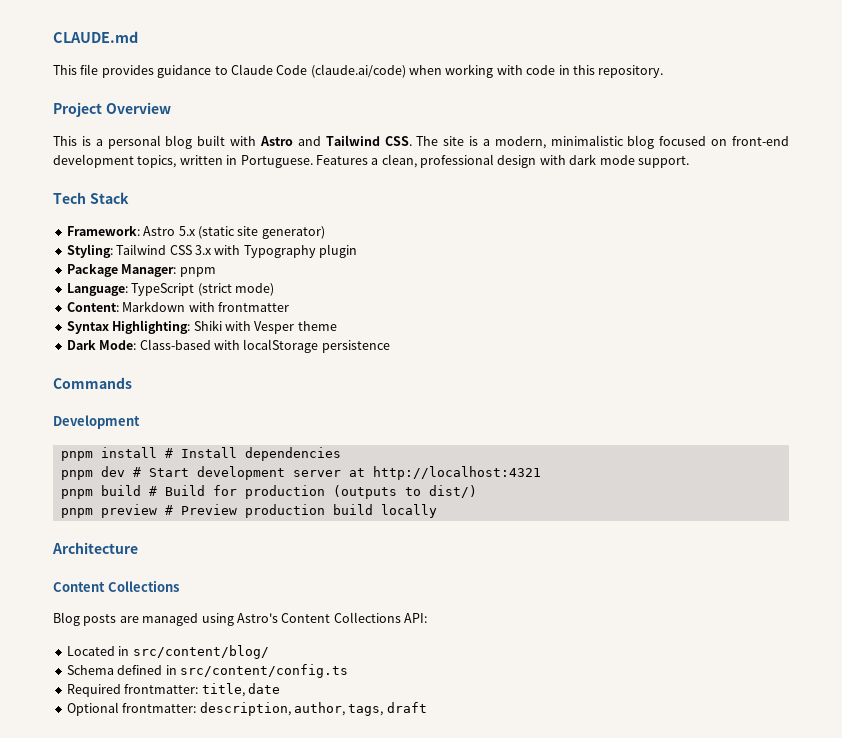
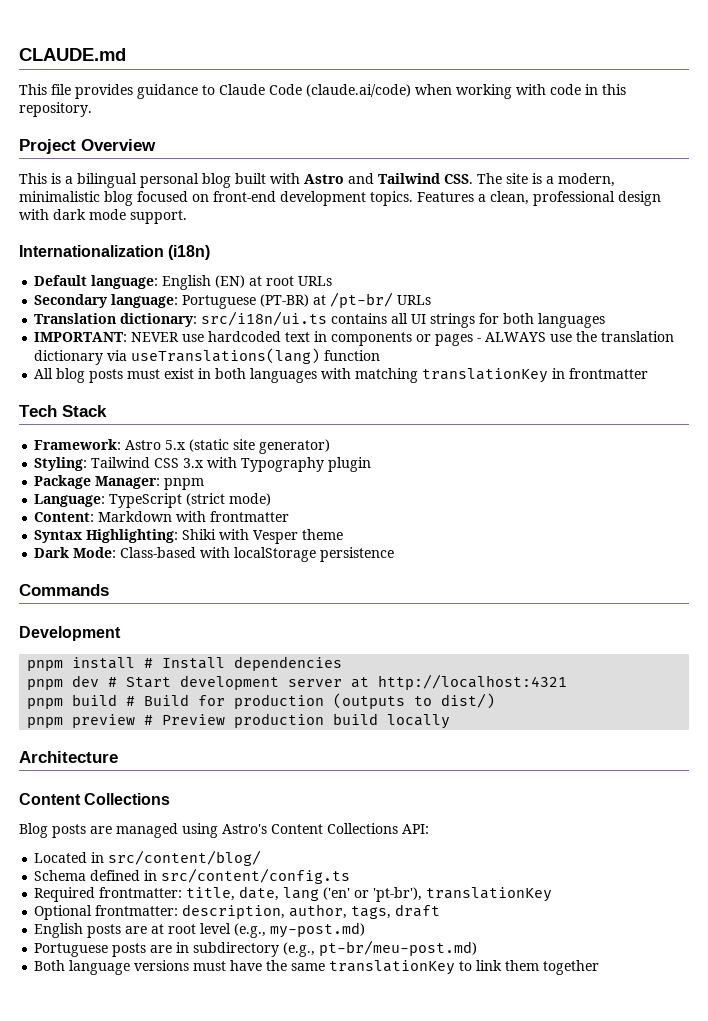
- This is a personal blog built with Astro and Tailwind CSS. The site is a modern, minimalistic blog focused on front-end development topics, written in Portuguese.
+ This is a bilingual personal blog built with Astro and Tailwind CSS. The site is a modern, minimalistic blog focused on front-end development topics.
+ Internationalization (i18n)
+ Default language: English (EN) at root URLs
+ Secondary language: Portuguese (PT-BR) at /pt-br/ URLs
+ Translation dictionary: src/i18n/ui.ts contains all UI strings for both languages
+ IMPORTANT: NEVER use hardcoded text in components or pages - ALWAYS use the translation dictionary via useTranslations(lang) function
+ All blog posts must exist in both languages with matching translationKey in frontmatter
- Required frontmatter: title, date
+ Required frontmatter: title, date, lang ('en' or 'pt-br'), translationKey
+ English posts are at root level (e.g., my-post.md)
+ Portuguese posts are in subdirectory (e.g., pt-br/meu-post.md)
+ Both language versions must have the same translationKey to link them together

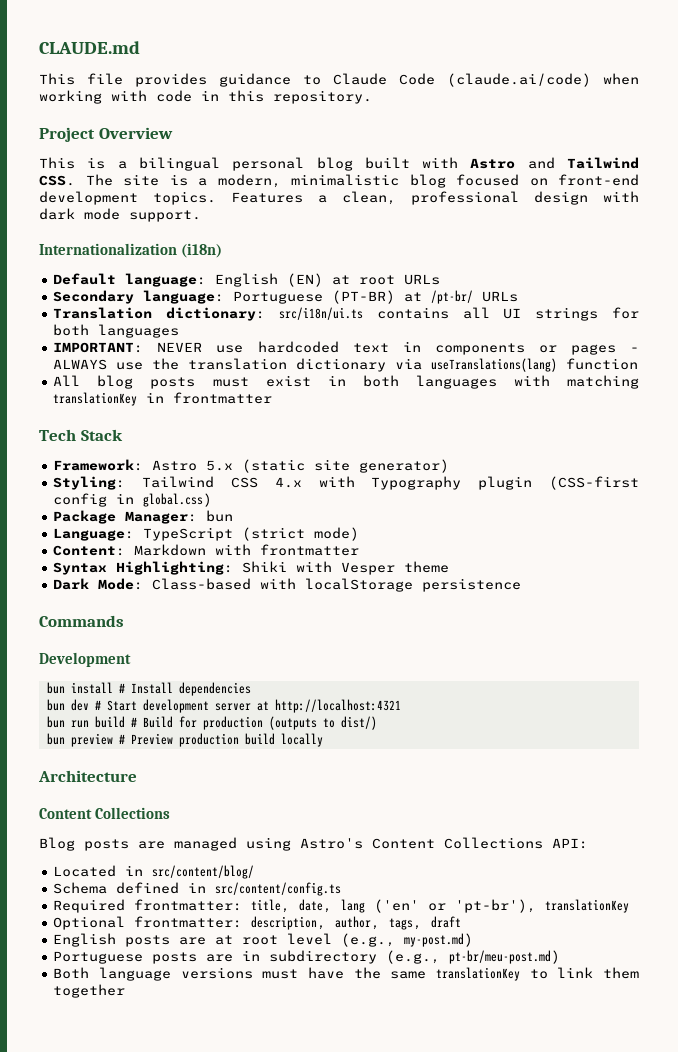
- Styling: Tailwind CSS 3.x with Typography plugin
+ Styling: Tailwind CSS 4.x with Typography plugin (CSS-first config in global.css)
- Package Manager: pnpm
+ Package Manager: bun
- pnpm install # Install dependencies
+ bun install # Install dependencies
- pnpm dev # Start development server at http://localhost:4321
+ bun dev # Start development server at http://localhost:4321
- pnpm build # Build for production (outputs to dist/)
+ bun run build # Build for production (outputs to dist/)
- pnpm preview # Preview production build locally
+ bun preview # Preview production build locally

